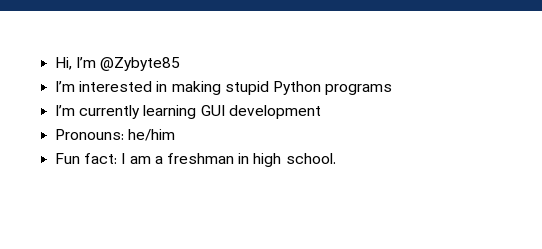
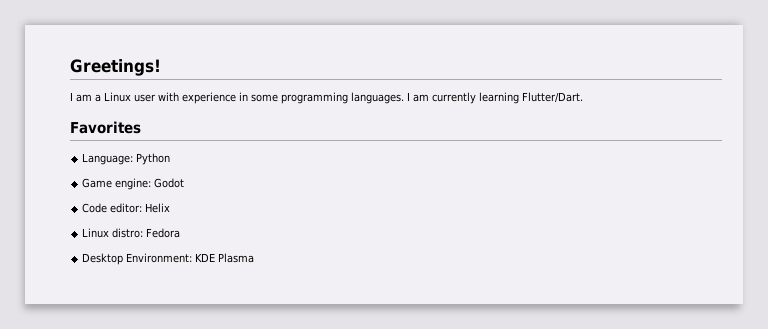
- Hi, I’m @Zybyte85
- I’m interested in making stupid Python programs
- I’m currently learning GUI development
- Pronouns: he/him
- Fun fact: I am a freshman in high school.
+ Greetings!
+ I am a Linux user with experience in some programming languages. I am currently learning Flutter/Dart.
+ Favorites
+ Language: Python
+ Game engine: Godot
+ Code editor: Helix
+ Linux distro: Fedora
+ Desktop Environment: KDE Plasma

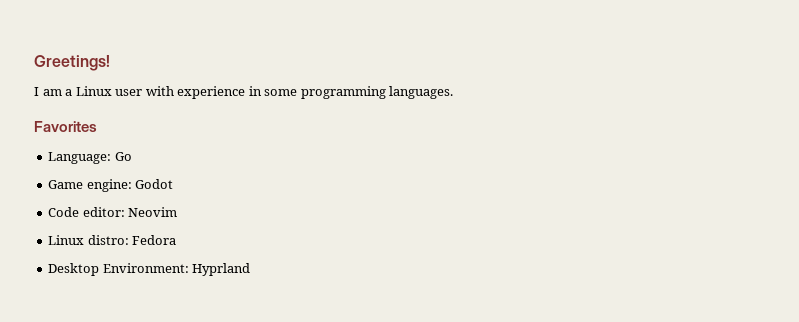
- I am currently learning Flutter/Dart.
- Language: Python
+ Language: Go
- Code editor: Helix
+ Code editor: Neovim
- Desktop Environment: KDE Plasma
+ Desktop Environment: Hyprland

